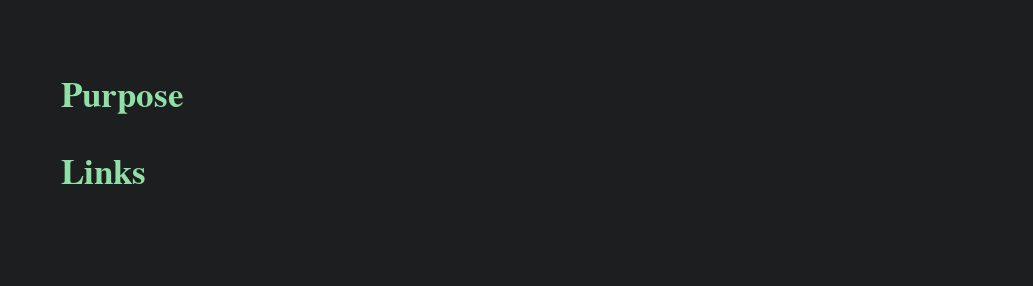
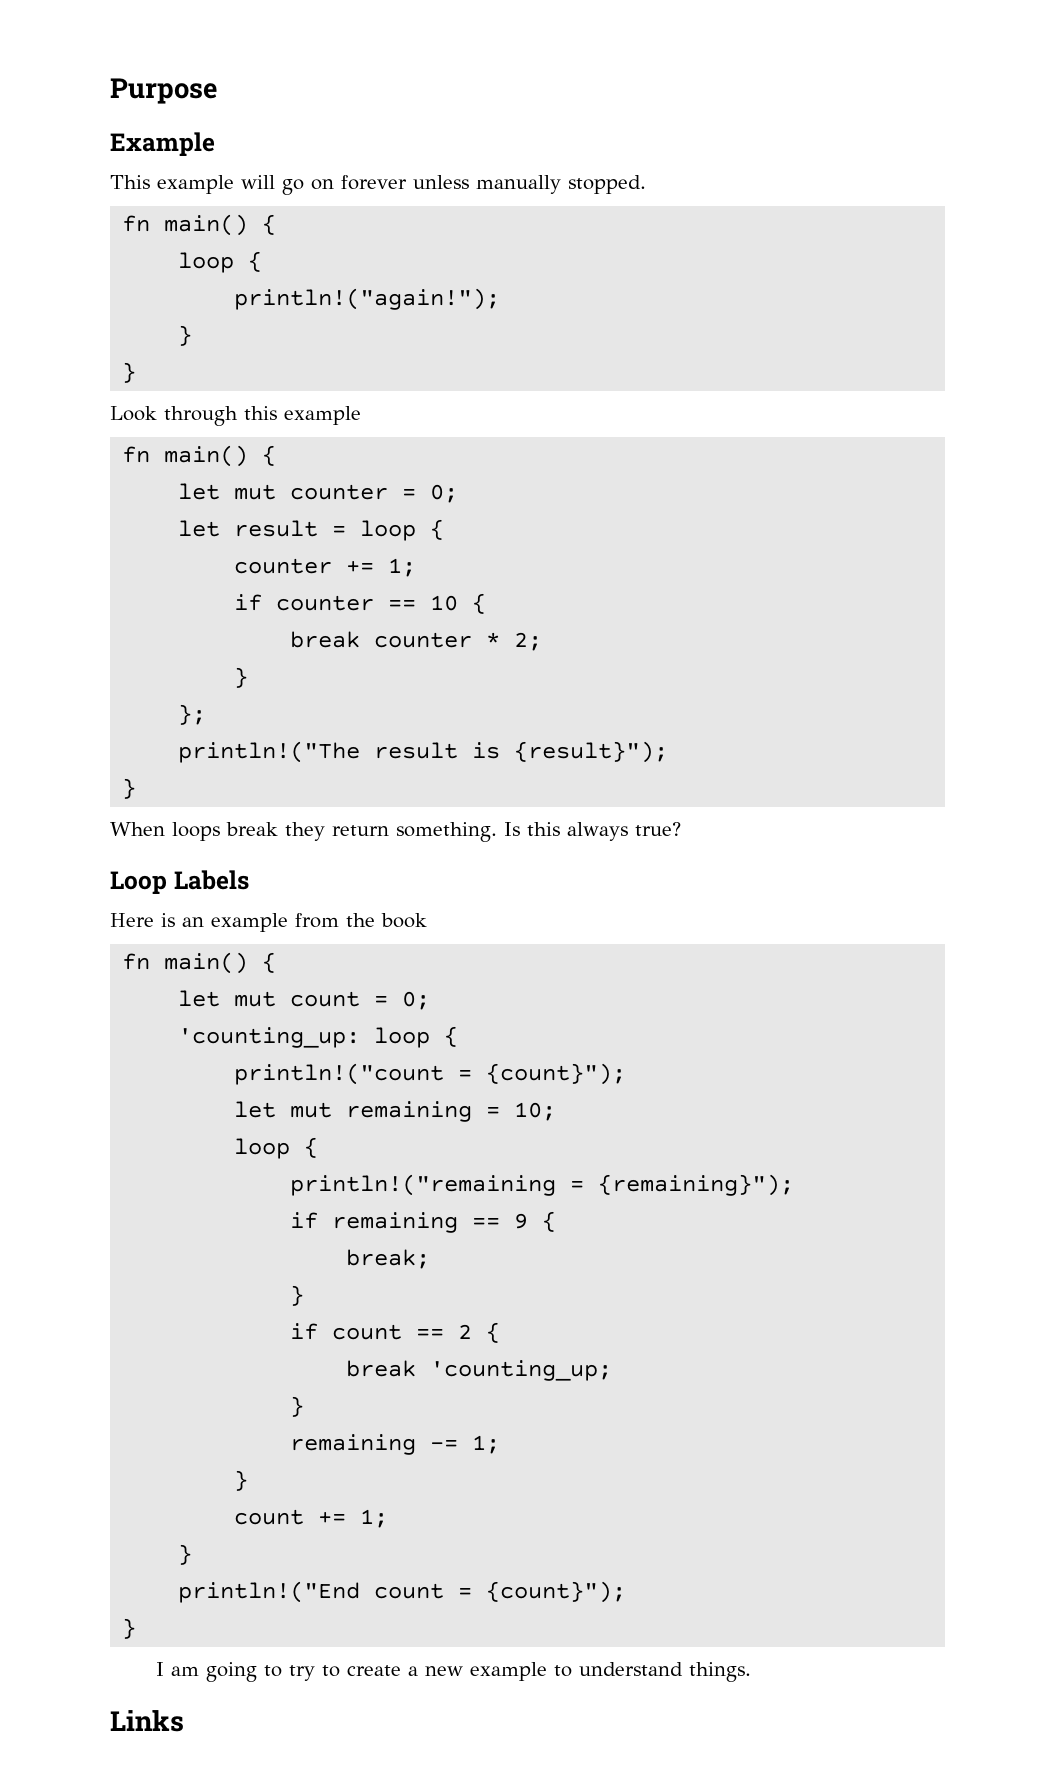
+ Example
+ This example will go on forever unless manually stopped.
+ fn main() {
+ loop {
+ println!("again!");
+ }
+ }
+ Look through this example
+ fn main() {
+ let mut counter = 0;
+ let result = loop {
+ counter += 1;
+ if counter == 10 {
+ break counter * 2;
+ }
+ };
+ println!("The result is {result}");
+ }
+ When loops break they return something. Is this always true?
+ Loop Labels
+ Here is an example from the book
+ fn main() {
+ let mut count = 0;
+ 'counting_up: loop {
+ println!("count = {count}");
+ let mut remaining = 10;
+ loop {
+ println!("remaining = {remaining}");
+ if remaining == 9 {
+ break;
+ }
+ if count == 2 {
+ break 'counting_up;
+ }
+ remaining -= 1;
+ }
+ count += 1;
+ }
+ println!("End count = {count}");
+ }
+ I am going to try to create a new example to understand things.

